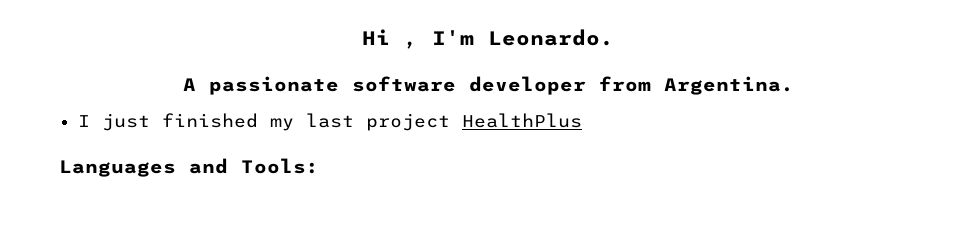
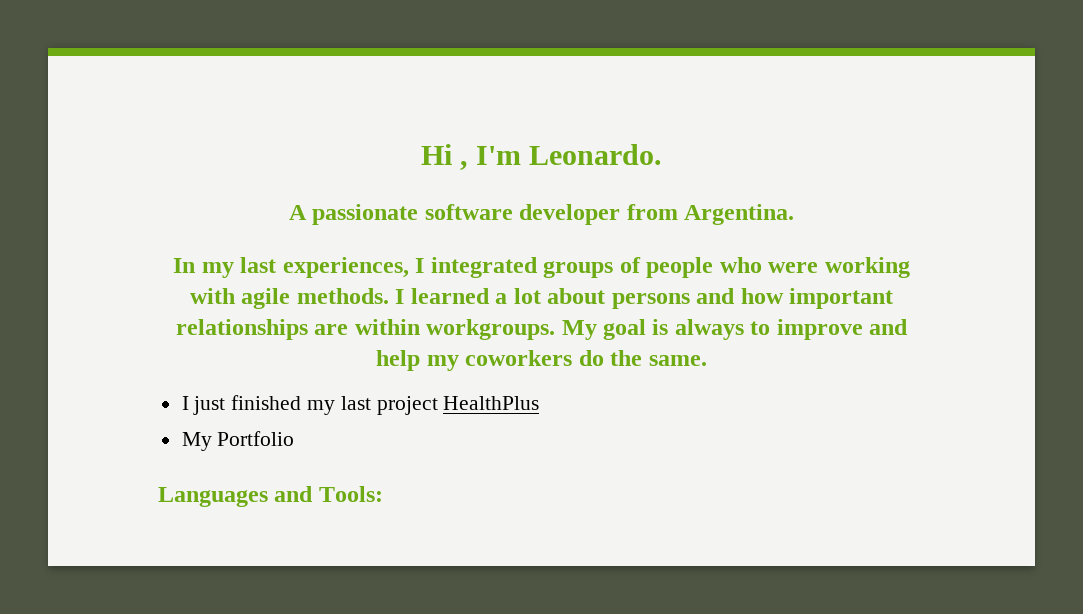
+ In my last experiences, I integrated groups of people who were working with agile methods. I learned a lot about persons and how important relationships are within workgroups. My goal is always to improve and help my coworkers do the same.
+ My Portfolio

